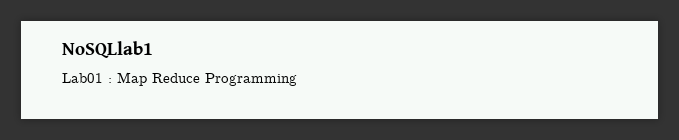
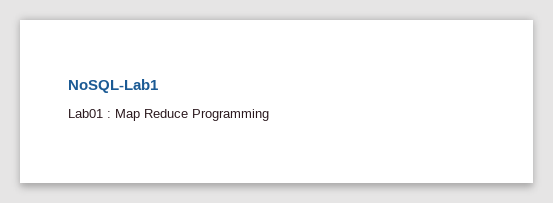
- NoSQLlab1
+ NoSQL-Lab1

